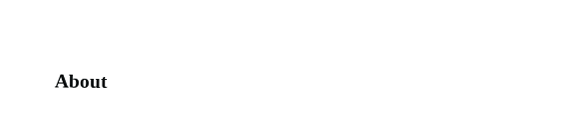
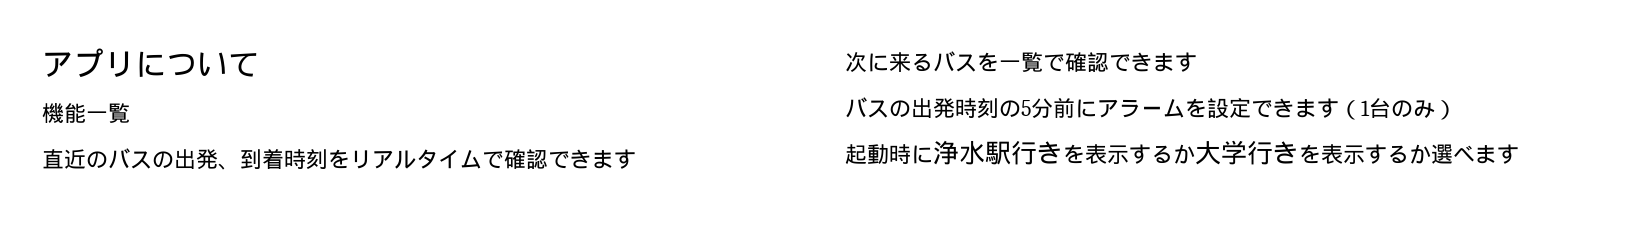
- About
+ アプリについて
+ 機能一覧
+ 直近のバスの出発、到着時刻をリアルタイムで確認できます
+ 次に来るバスを一覧で確認できます
+ バスの出発時刻の5分前にアラームを設定できます（1台のみ）
+ 起動時に浄水駅行きを表示するか大学行きを表示するか選べます

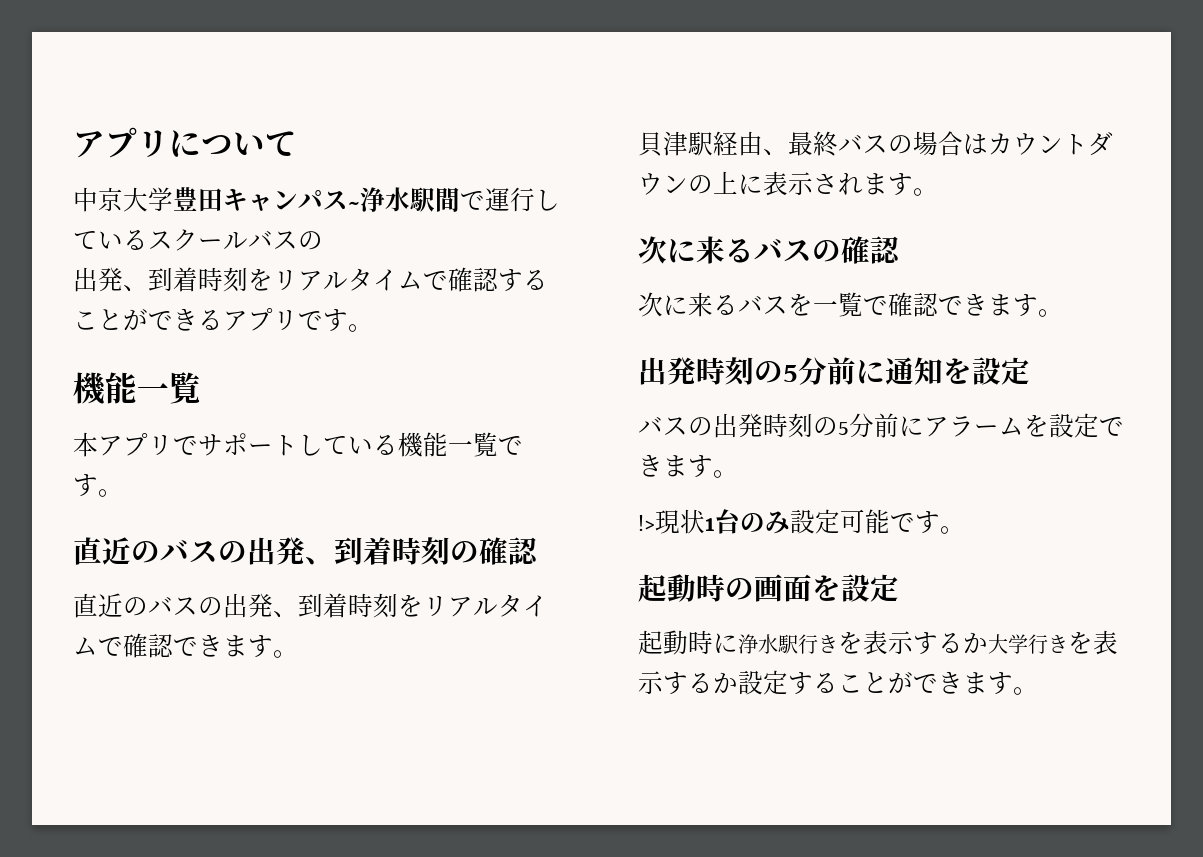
+ 中京大学豊田キャンパス~浄水駅間で運行しているスクールバスの
+ 出発、到着時刻をリアルタイムで確認することができるアプリです。
  機能一覧
+ 本アプリでサポートしている機能一覧です。
+ 直近のバスの出発、到着時刻の確認
- 直近のバスの出発、到着時刻をリアルタイムで確認できます
+ 直近のバスの出発、到着時刻をリアルタイムで確認できます。
+ 貝津駅経由、最終バスの場合はカウントダウンの上に表示されます。
+ 次に来るバスの確認
- 次に来るバスを一覧で確認できます
+ 次に来るバスを一覧で確認できます。
+ 出発時刻の5分前に通知を設定
- バスの出発時刻の5分前にアラームを設定できます（1台のみ）
+ バスの出発時刻の5分前にアラームを設定できます。
+ !>現状1台のみ設定可能です。
+ 起動時の画面を設定
- 起動時に浄水駅行きを表示するか大学行きを表示するか選べます
+ 起動時に浄水駅行きを表示するか大学行きを表示するか設定することができます。

